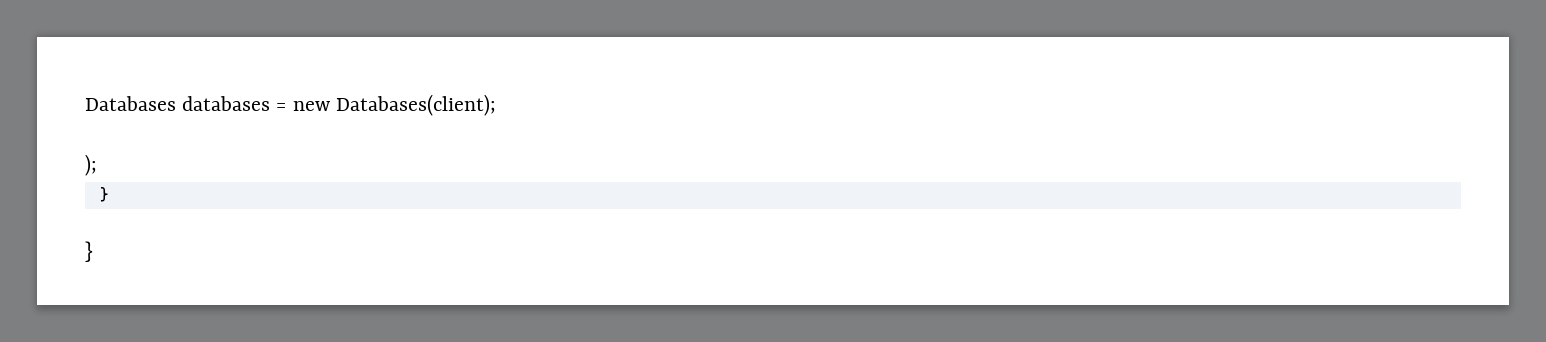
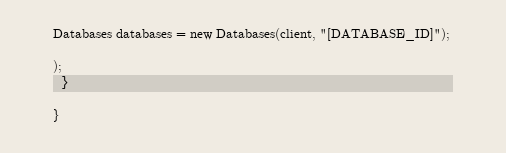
- Databases databases = new Databases(client);
+ Databases databases = new Databases(client, "[DATABASE_ID]");

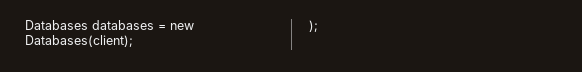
- Databases databases = new Databases(client, "[DATABASE_ID]");
+ Databases databases = new Databases(client);
  );
- }
- }

